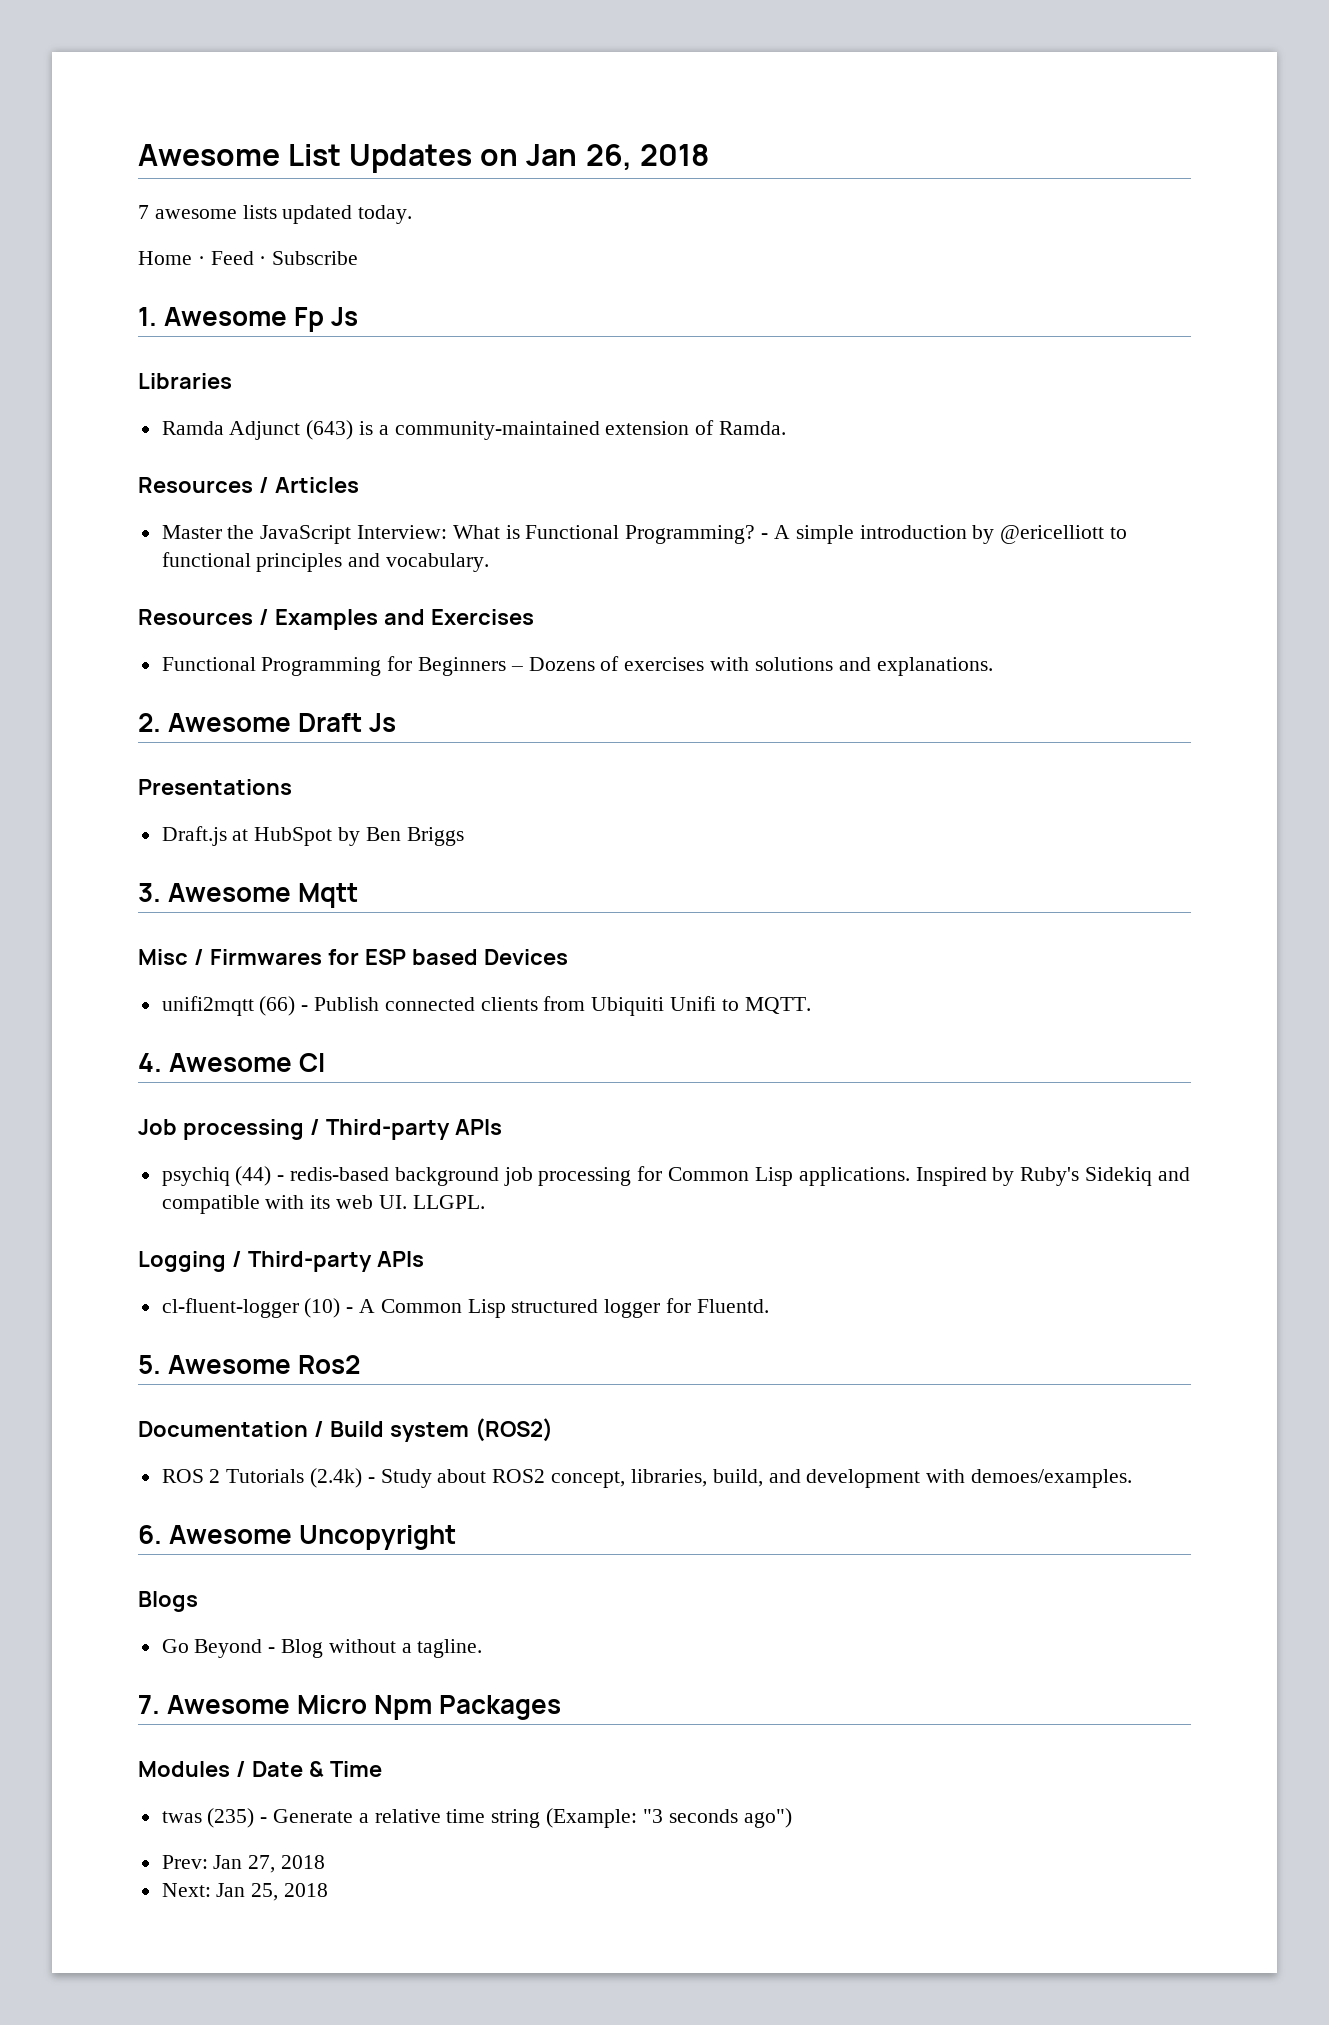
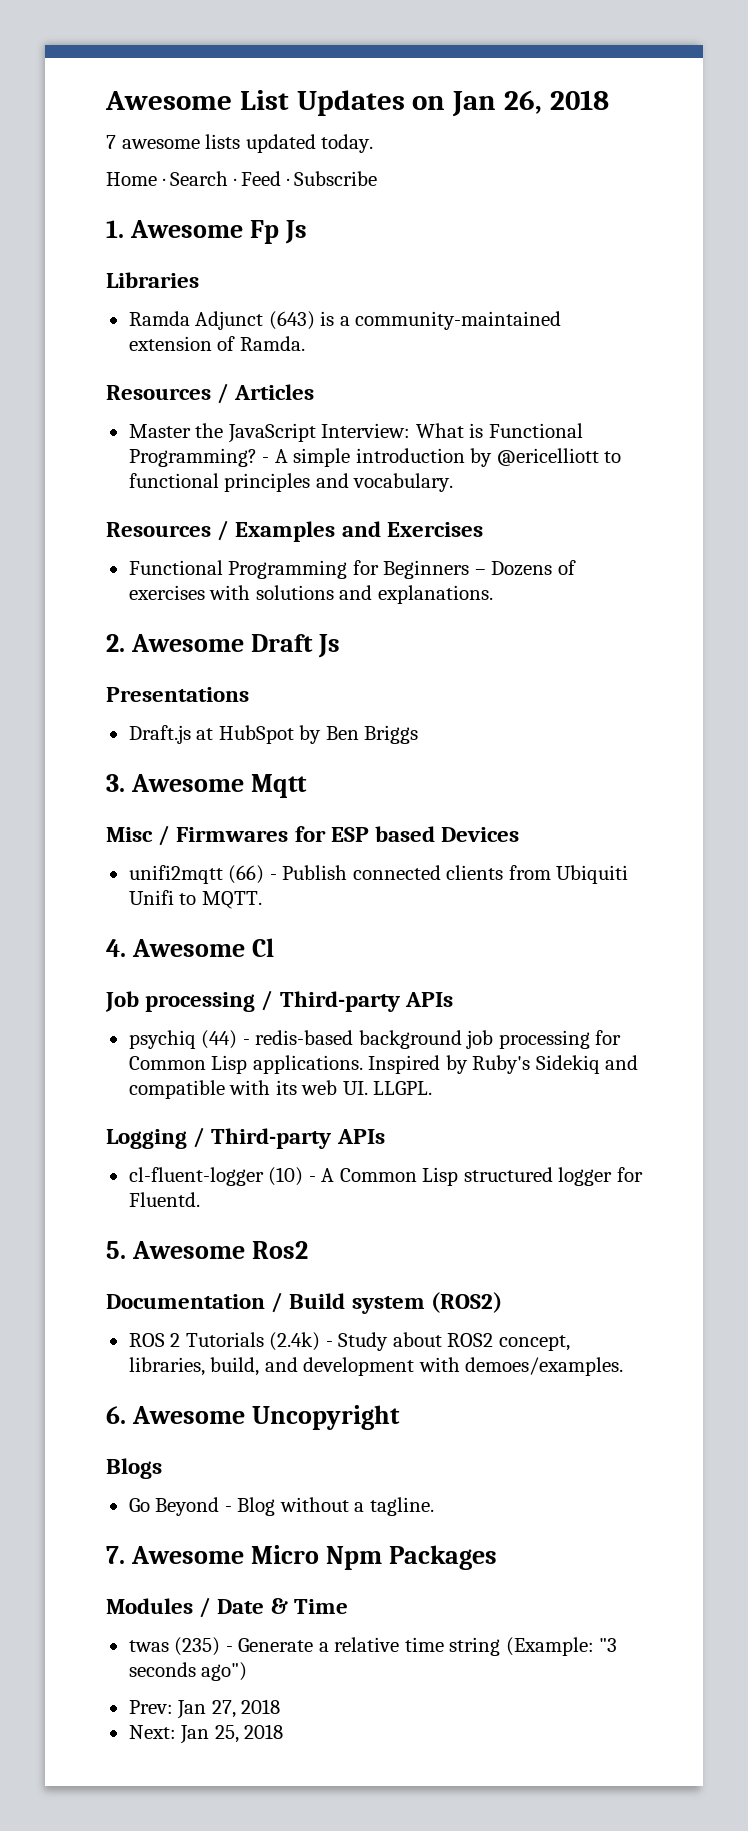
- Home · Feed · Subscribe
+ Home · Search · Feed · Subscribe

